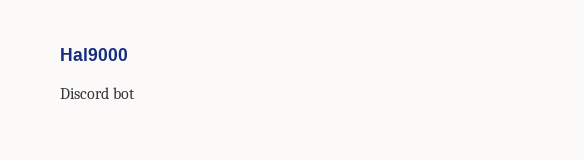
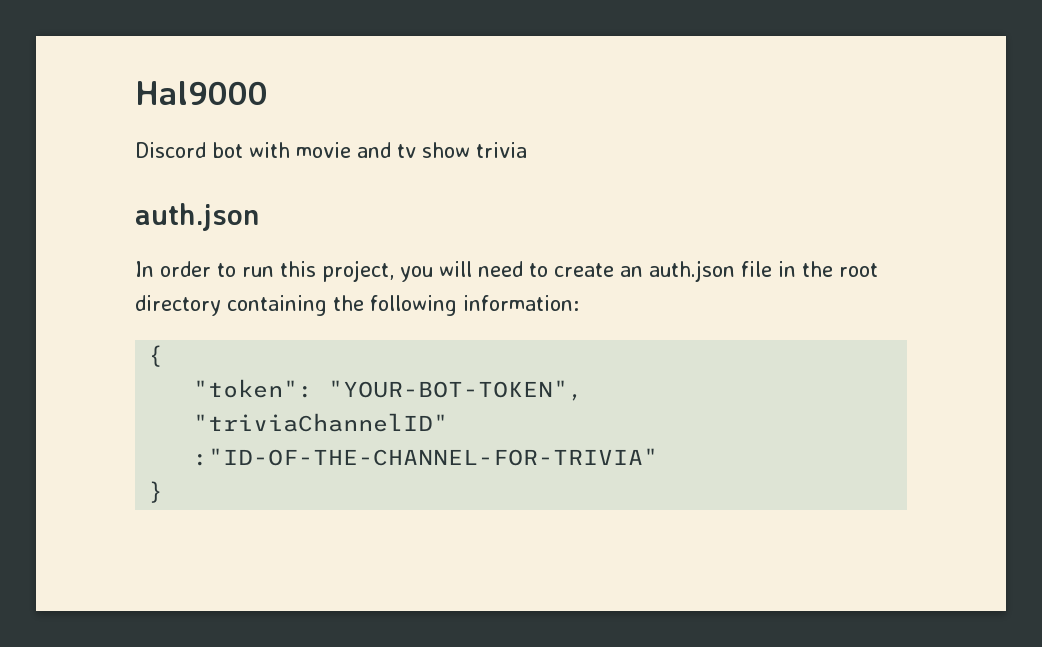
- Discord bot
+ Discord bot with movie and tv show trivia
+ auth.json
+ In order to run this project, you will need to create an auth.json file in the root directory containing the following information:
+ {
+ "token": "YOUR-BOT-TOKEN",
+ "triviaChannelID" :"ID-OF-THE-CHANNEL-FOR-TRIVIA"
+ }

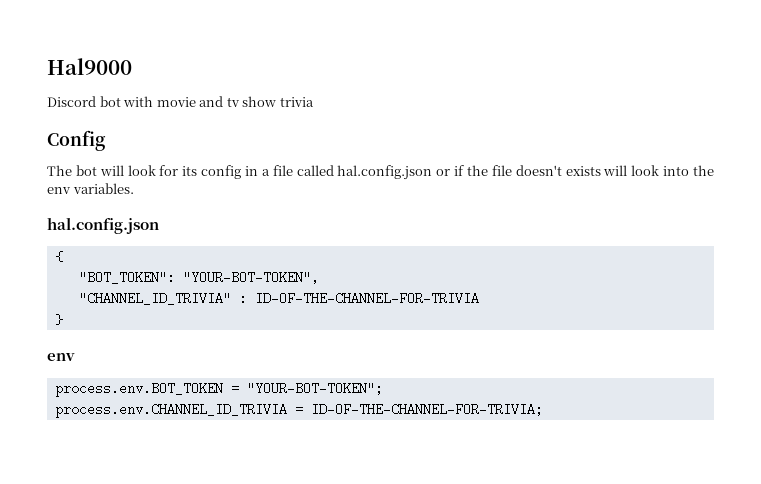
  Discord bot with movie and tv show trivia
- auth.json
- In order to run this project, you will need to create an auth.json file in the root directory containing the following information:
+ Config
+ The bot will look for its config in a file called hal.config.json or if the file doesn't exists will look into the env variables.
+ hal.config.json
- "token": "YOUR-BOT-TOKEN",
+ "BOT_TOKEN": "YOUR-BOT-TOKEN",
- "triviaChannelID" :"ID-OF-THE-CHANNEL-FOR-TRIVIA"
+ "CHANNEL_ID_TRIVIA" : ID-OF-THE-CHANNEL-FOR-TRIVIA
  }
+ env
+ process.env.BOT_TOKEN = "YOUR-BOT-TOKEN";
+ process.env.CHANNEL_ID_TRIVIA = ID-OF-THE-CHANNEL-FOR-TRIVIA;

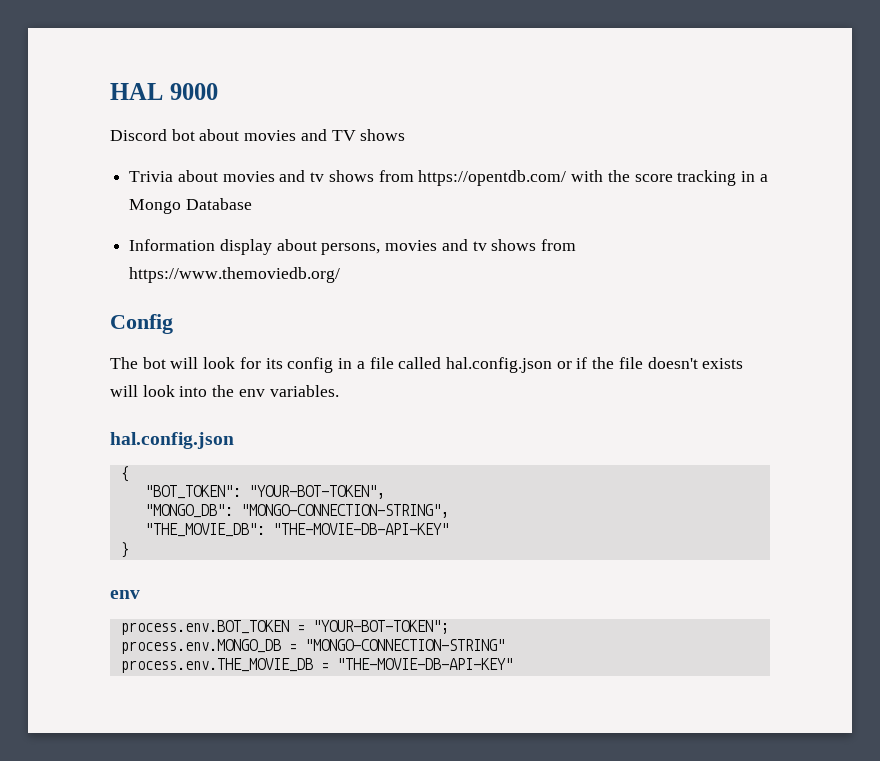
- Hal9000
+ HAL 9000
- Discord bot with movie and tv show trivia
+ Discord bot about movies and TV shows
+ Trivia about movies and tv shows from https://opentdb.com/ with the score tracking in a Mongo Database
+ Information display about persons, movies and tv shows from https://www.themoviedb.org/
- "CHANNEL_ID_TRIVIA" : ID-OF-THE-CHANNEL-FOR-TRIVIA
+ "MONGO_DB": "MONGO-CONNECTION-STRING",
+ "THE_MOVIE_DB": "THE-MOVIE-DB-API-KEY"
- process.env.CHANNEL_ID_TRIVIA = ID-OF-THE-CHANNEL-FOR-TRIVIA;
+ process.env.MONGO_DB = "MONGO-CONNECTION-STRING"
+ process.env.THE_MOVIE_DB = "THE-MOVIE-DB-API-KEY"

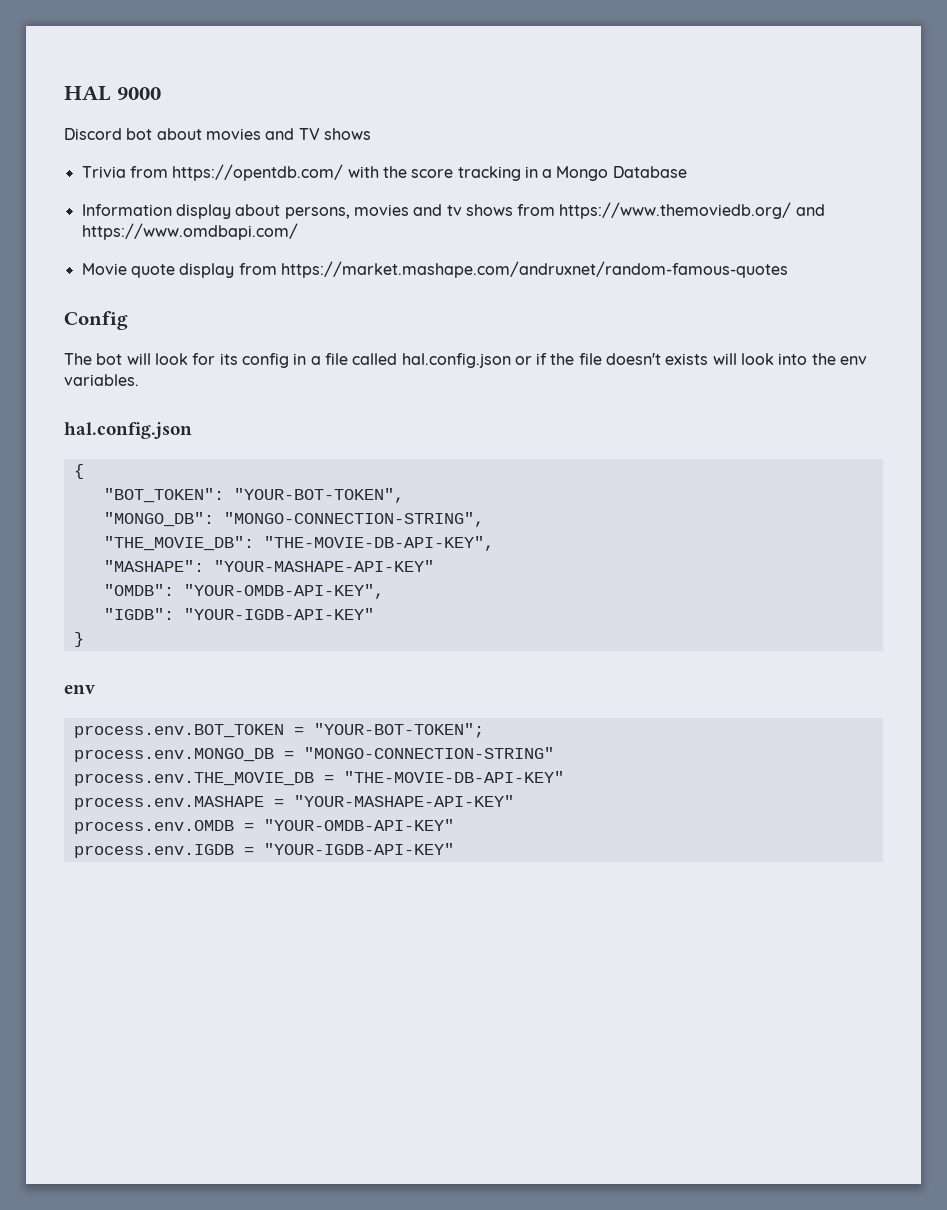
- Trivia about movies and tv shows from https://opentdb.com/ with the score tracking in a Mongo Database
+ Trivia from https://opentdb.com/ with the score tracking in a Mongo Database
- Information display about persons, movies and tv shows from https://www.themoviedb.org/
+ Information display about persons, movies and tv shows from https://www.themoviedb.org/ and https://www.omdbapi.com/
+ Movie quote display from https://market.mashape.com/andruxnet/random-famous-quotes
- "THE_MOVIE_DB": "THE-MOVIE-DB-API-KEY"
+ "THE_MOVIE_DB": "THE-MOVIE-DB-API-KEY",
+ "MASHAPE": "YOUR-MASHAPE-API-KEY"
+ "OMDB": "YOUR-OMDB-API-KEY",
+ "IGDB": "YOUR-IGDB-API-KEY"
+ process.env.MASHAPE = "YOUR-MASHAPE-API-KEY"
+ process.env.OMDB = "YOUR-OMDB-API-KEY"
+ process.env.IGDB = "YOUR-IGDB-API-KEY"

